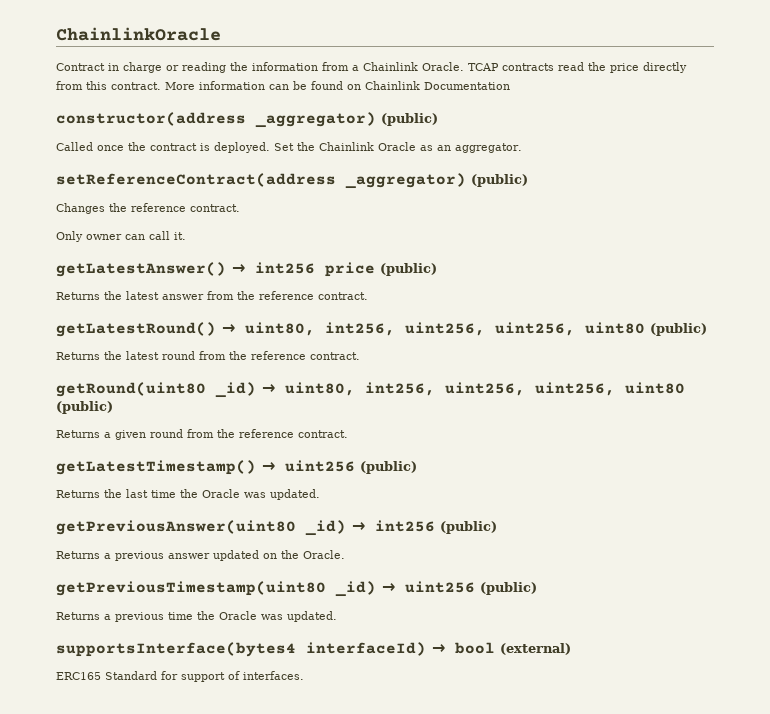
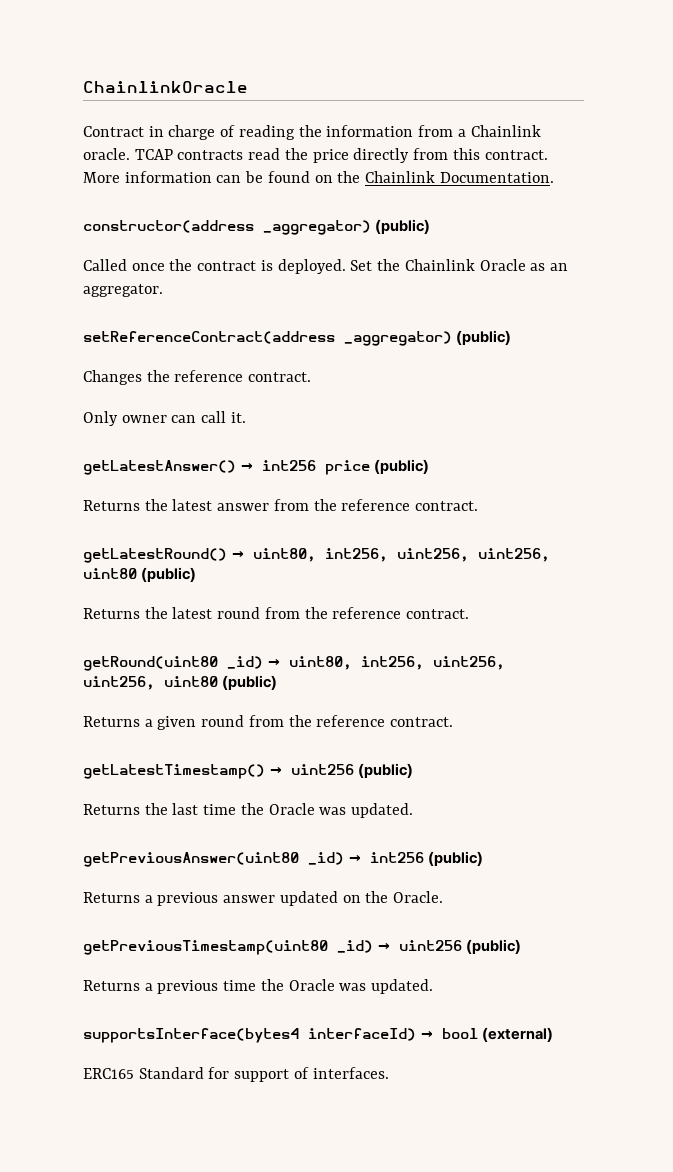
- Contract in charge or reading the information from a Chainlink Oracle.
+ Contract in charge of reading the information from a Chainlink oracle.
- More information can be found on Chainlink Documentation
+ More information can be found on the Chainlink Documentation.

